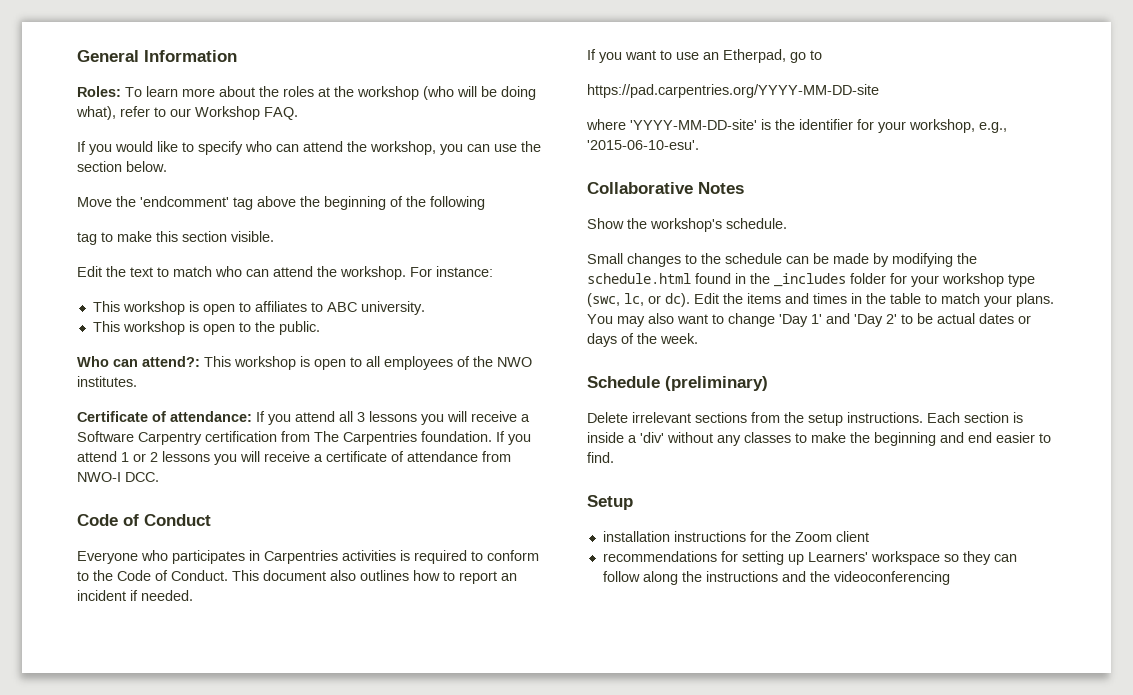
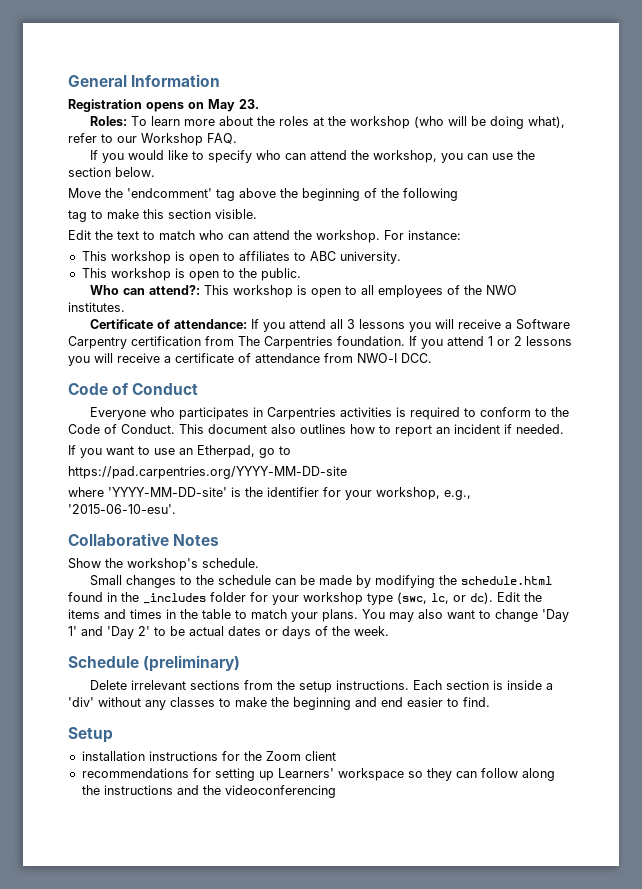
+ Registration opens on May 23.

